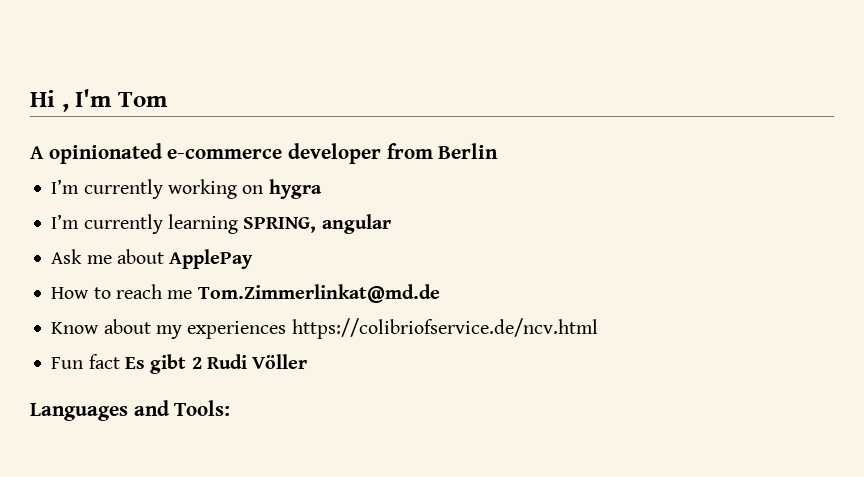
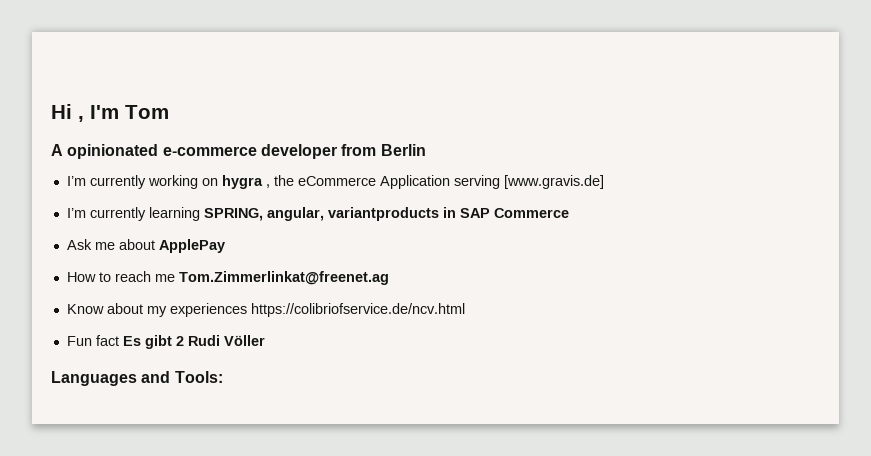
- I’m currently working on hygra
+ I’m currently working on hygra , the eCommerce Application serving [www.gravis.de]
- I’m currently learning SPRING, angular
+ I’m currently learning SPRING, angular, variantproducts in SAP Commerce
- How to reach me Tom.Zimmerlinkat@md.de
+ How to reach me Tom.Zimmerlinkat@freenet.ag

